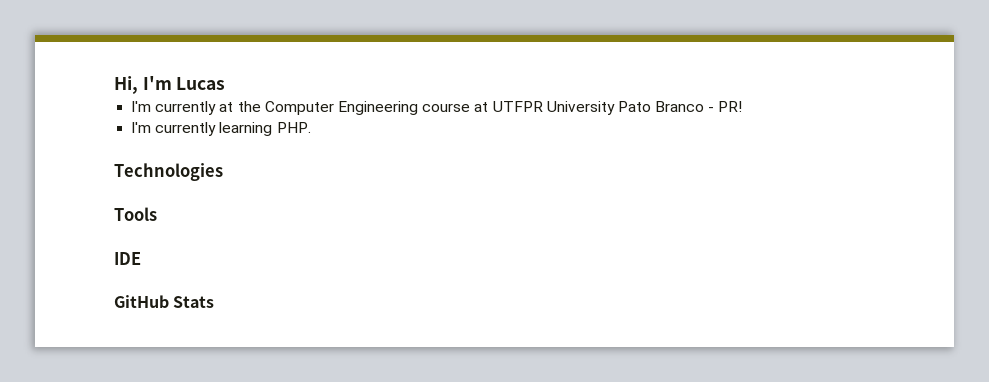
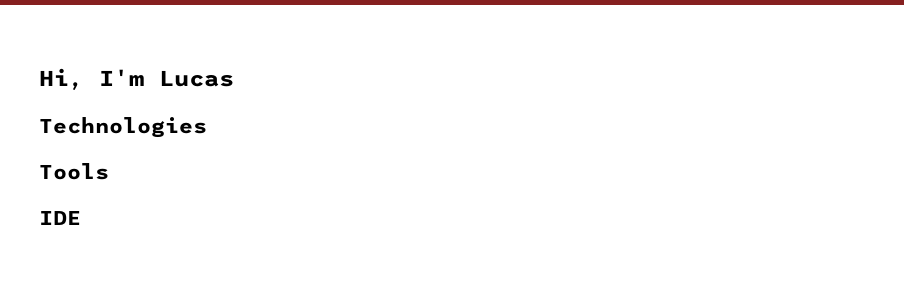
- I'm currently at the Computer Engineering course at UTFPR University Pato Branco - PR!
- I'm currently learning PHP.
- GitHub Stats

